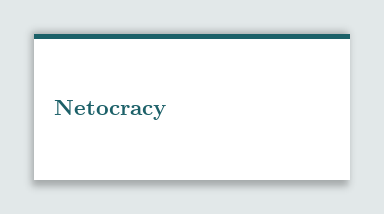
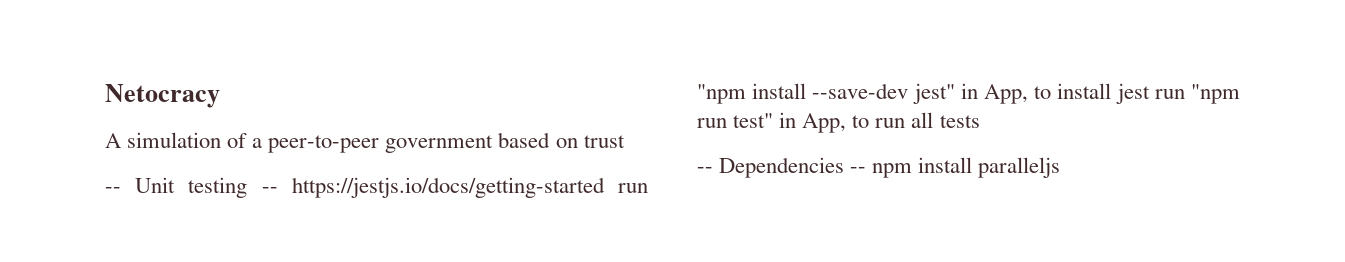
+ A simulation of a peer-to-peer government based on trust
+ -- Unit testing -- https://jestjs.io/docs/getting-started run "npm install --save-dev jest" in App, to install jest run "npm run test" in App, to run all tests
+ -- Dependencies -- npm install paralleljs

